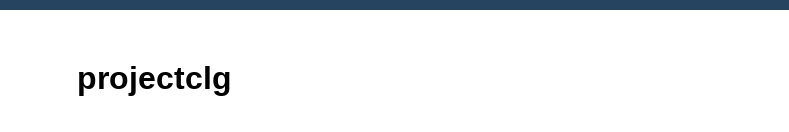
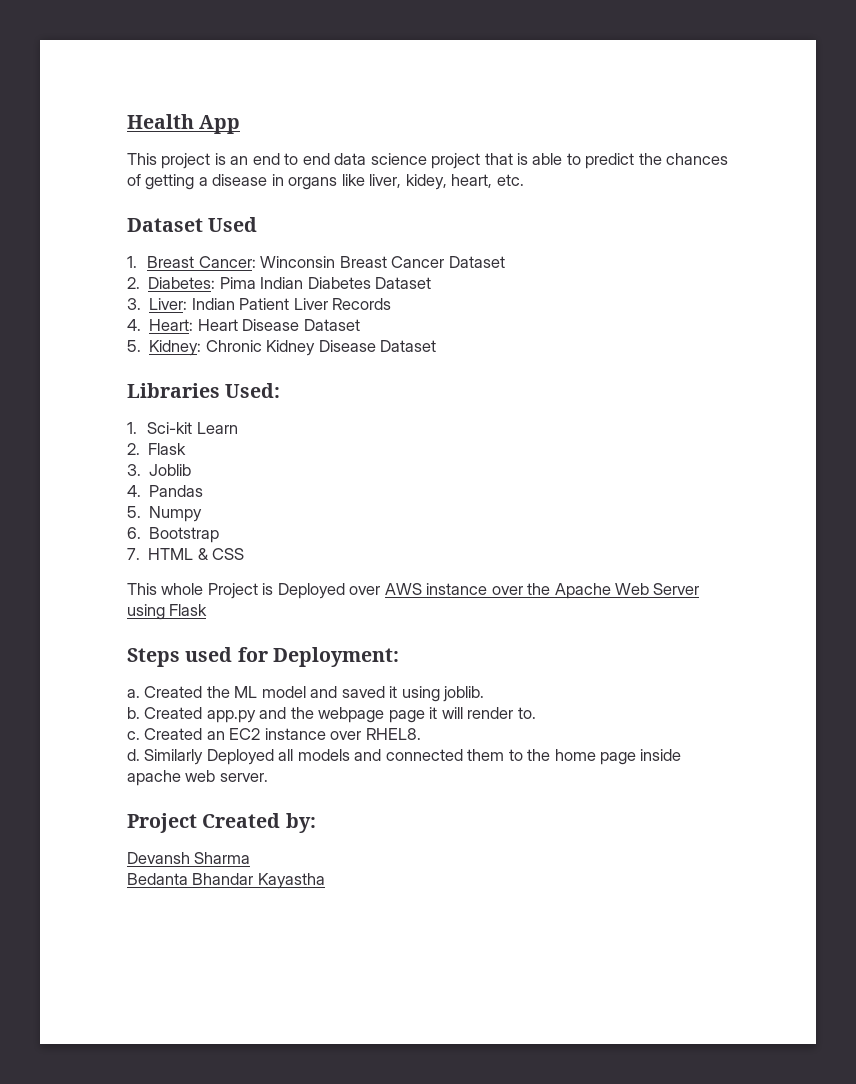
- projectclg
+ Health App
+ This project is an end to end data science project that is able to predict the chances of getting a disease in organs like liver, kidey, heart, etc.
+ Dataset Used
+ 1. Breast Cancer: Winconsin Breast Cancer Dataset
+ 2. Diabetes: Pima Indian Diabetes Dataset
+ 3. Liver: Indian Patient Liver Records
+ 4. Heart: Heart Disease Dataset
+ 5. Kidney: Chronic Kidney Disease Dataset
+ Libraries Used:
+ 1. Sci-kit Learn
+ 2. Flask
+ 3. Joblib
+ 4. Pandas
+ 5. Numpy
+ 6. Bootstrap
+ 7. HTML & CSS
+ This whole Project is Deployed over AWS instance over the Apache Web Server using Flask
+ Steps used for Deployment:
+ a. Created the ML model and saved it using joblib.
+ b. Created app.py and the webpage page it will render to.
+ c. Created an EC2 instance over RHEL8.
+ d. Similarly Deployed all models and connected them to the home page inside apache web server.
+ Project Created by:
+ Devansh Sharma
+ Bedanta Bhandar Kayastha

